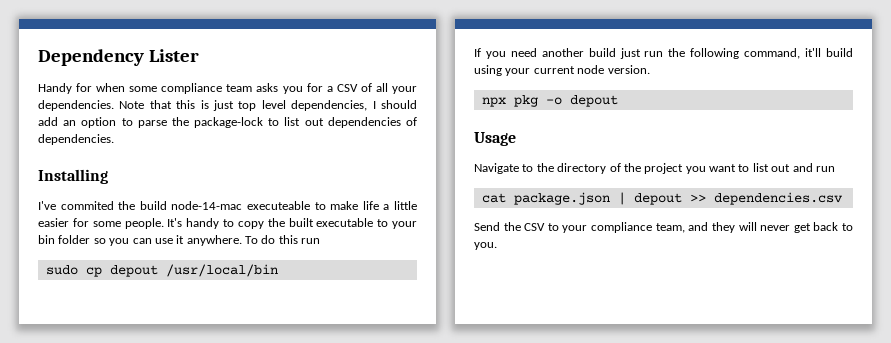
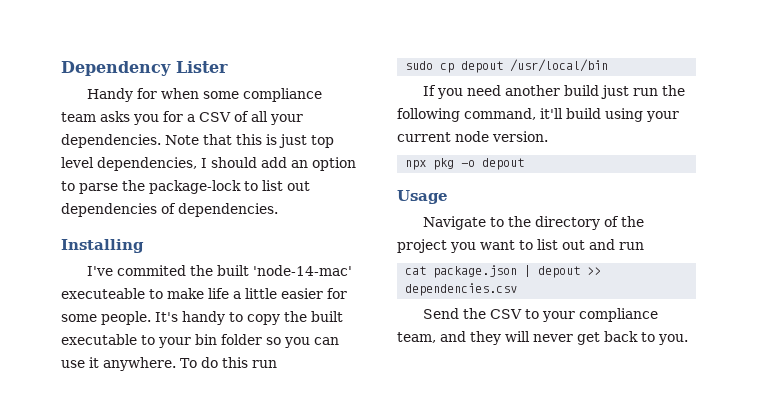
- I've commited the build node-14-mac executeable to make life a little easier for some people.
+ I've commited the built 'node-14-mac' executeable to make life a little easier for some people.

